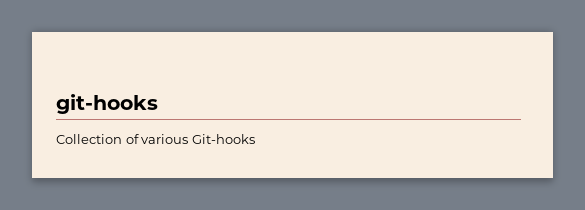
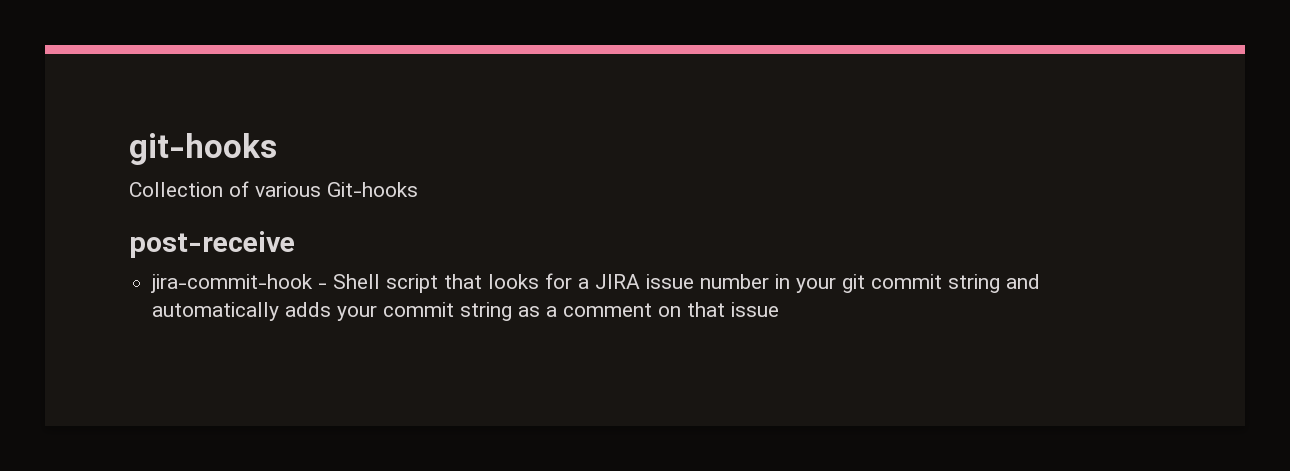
+ post-receive
+ jira-commit-hook - Shell script that looks for a JIRA issue number in your git commit string and automatically adds your commit string as a comment on that issue

